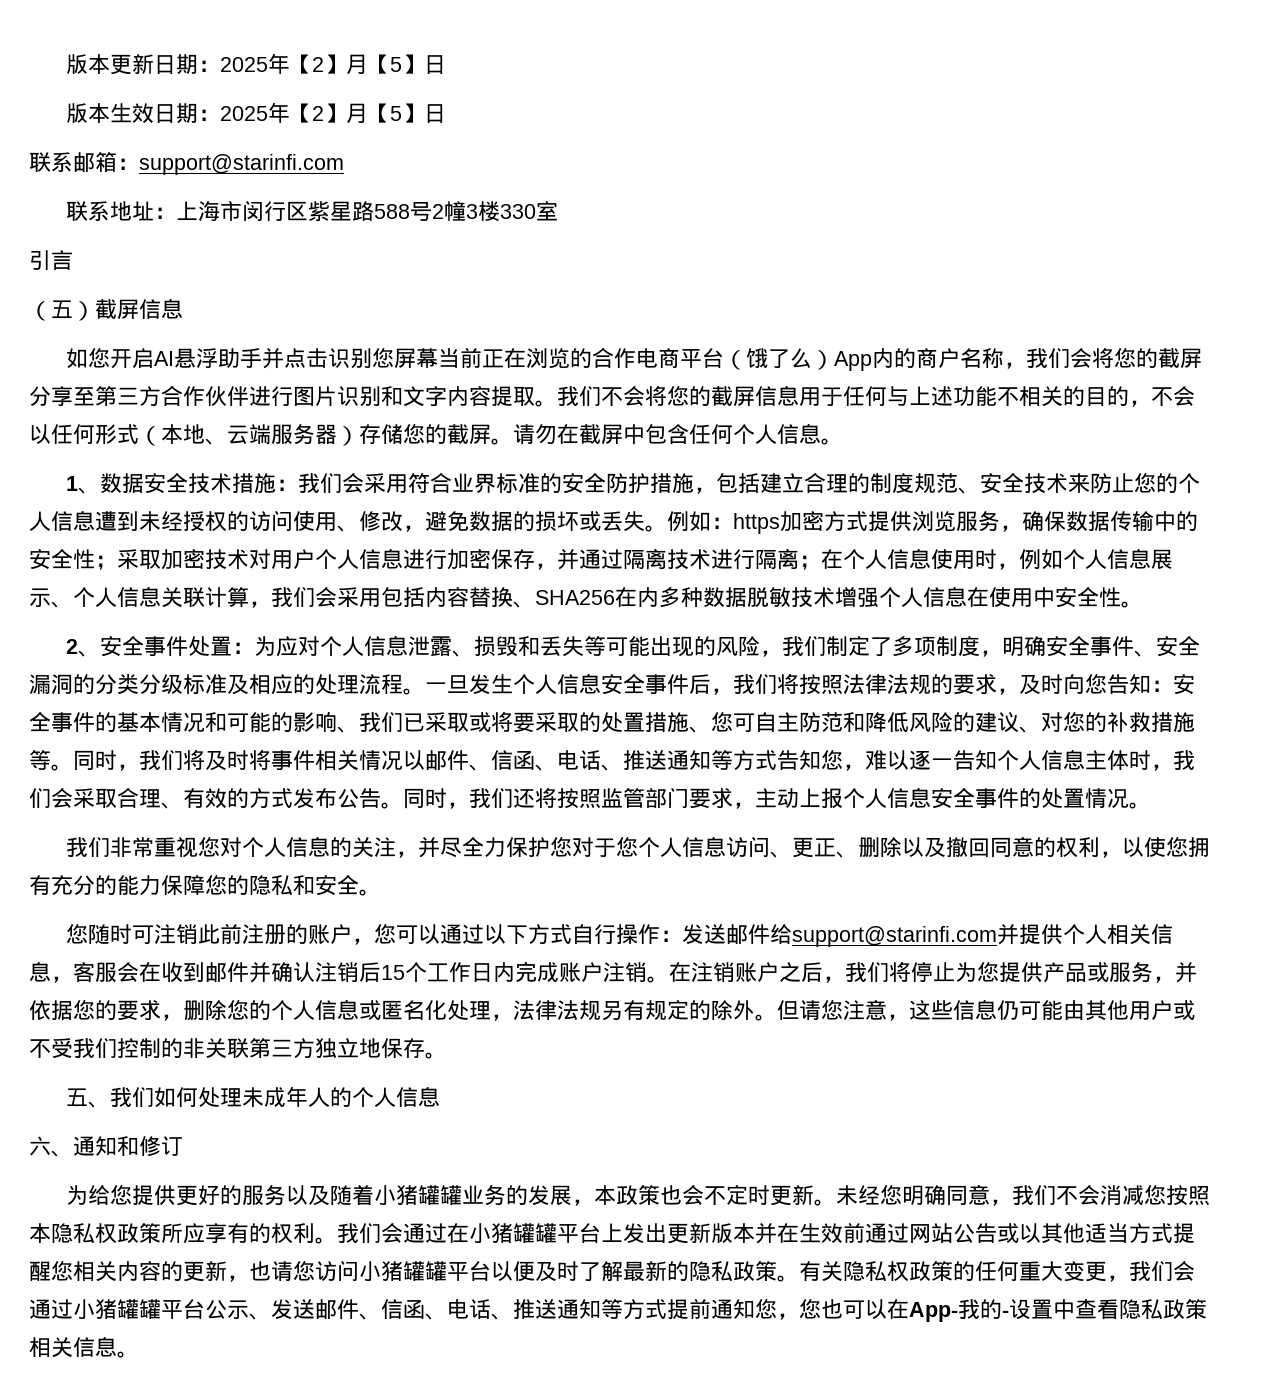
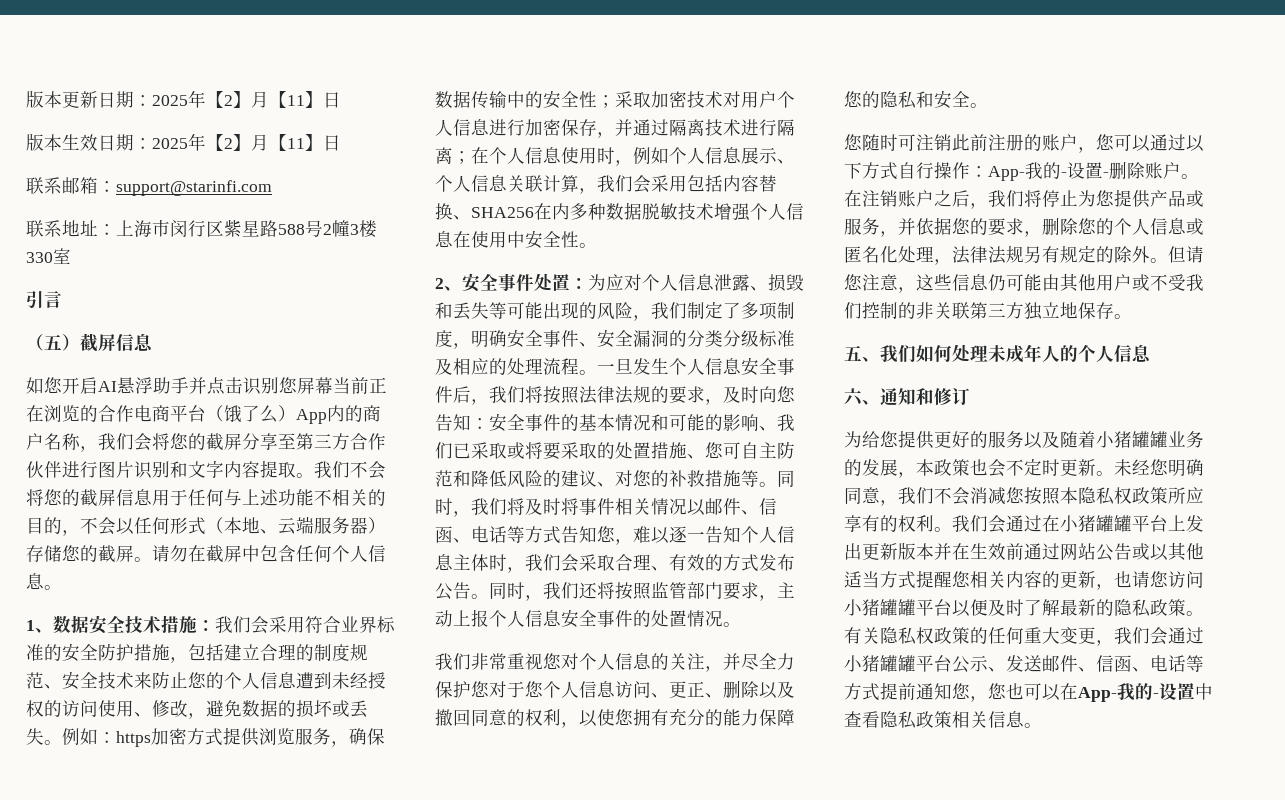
- 版本更新日期：2025年【2】月【5】日
+ 版本更新日期：2025年【2】月【11】日
- 版本生效日期：2025年【2】月【5】日
+ 版本生效日期：2025年【2】月【11】日
- 同时，我们将及时将事件相关情况以邮件、信函、电话、推送通知等方式告知您，难以逐一告知个人信息主体时，我们会采取合理、有效的方式发布公告。
+ 同时，我们将及时将事件相关情况以邮件、信函、电话等方式告知您，难以逐一告知个人信息主体时，我们会采取合理、有效的方式发布公告。
- 您随时可注销此前注册的账户，您可以通过以下方式自行操作：发送邮件给support@starinfi.com并提供个人相关信息，客服会在收到邮件并确认注销后15个工作日内完成账户注销。
+ 您随时可注销此前注册的账户，您可以通过以下方式自行操作：App-我的-设置-删除账户。
- 有关隐私权政策的任何重大变更，我们会通过小猪罐罐平台公示、发送邮件、信函、电话、推送通知等方式提前通知您，您也可以在App-我的-设置中查看隐私政策相关信息。
+ 有关隐私权政策的任何重大变更，我们会通过小猪罐罐平台公示、发送邮件、信函、电话等方式提前通知您，您也可以在App-我的-设置中查看隐私政策相关信息。

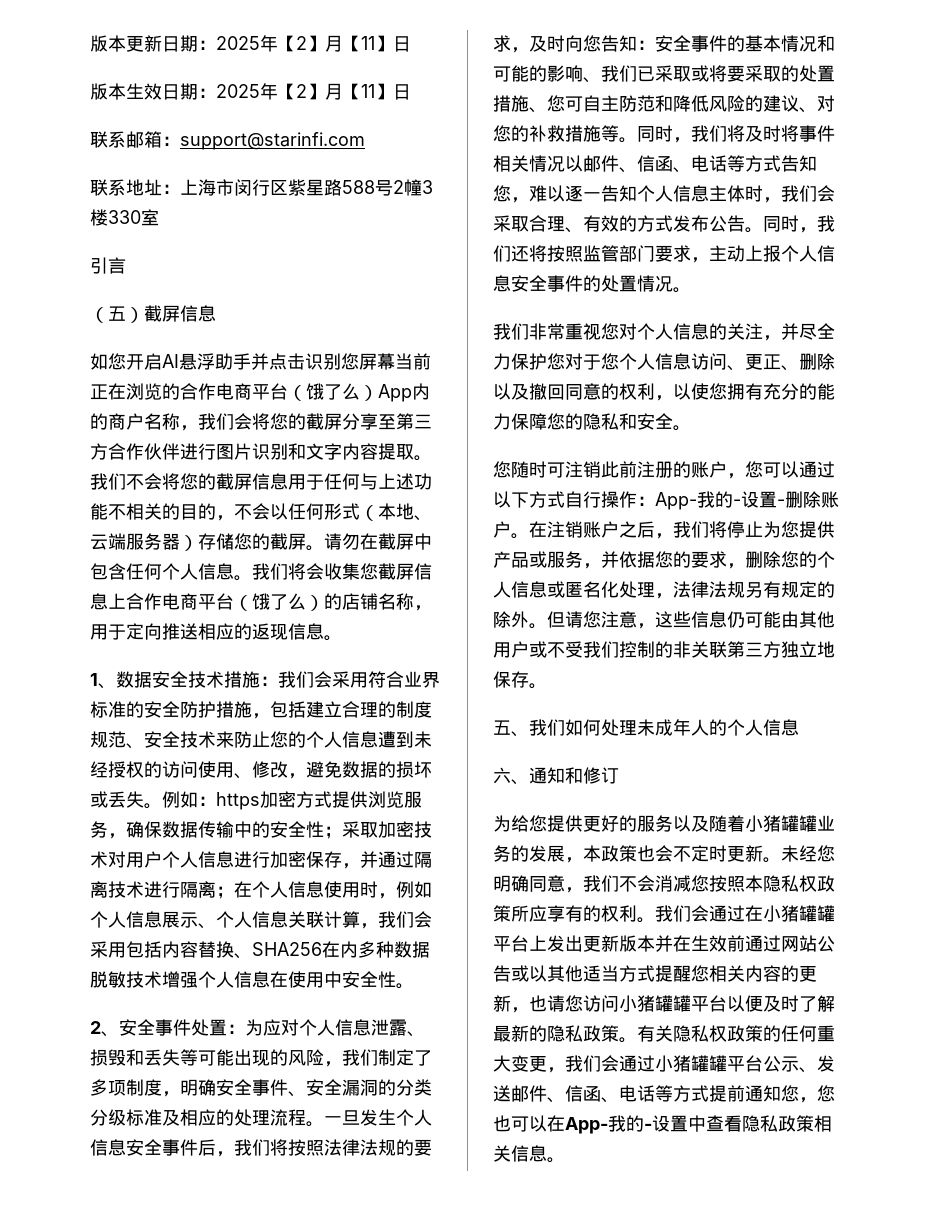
+ 我们将会收集您截屏信息上合作电商平台（饿了么）的店铺名称，用于定向推送相应的返现信息。

